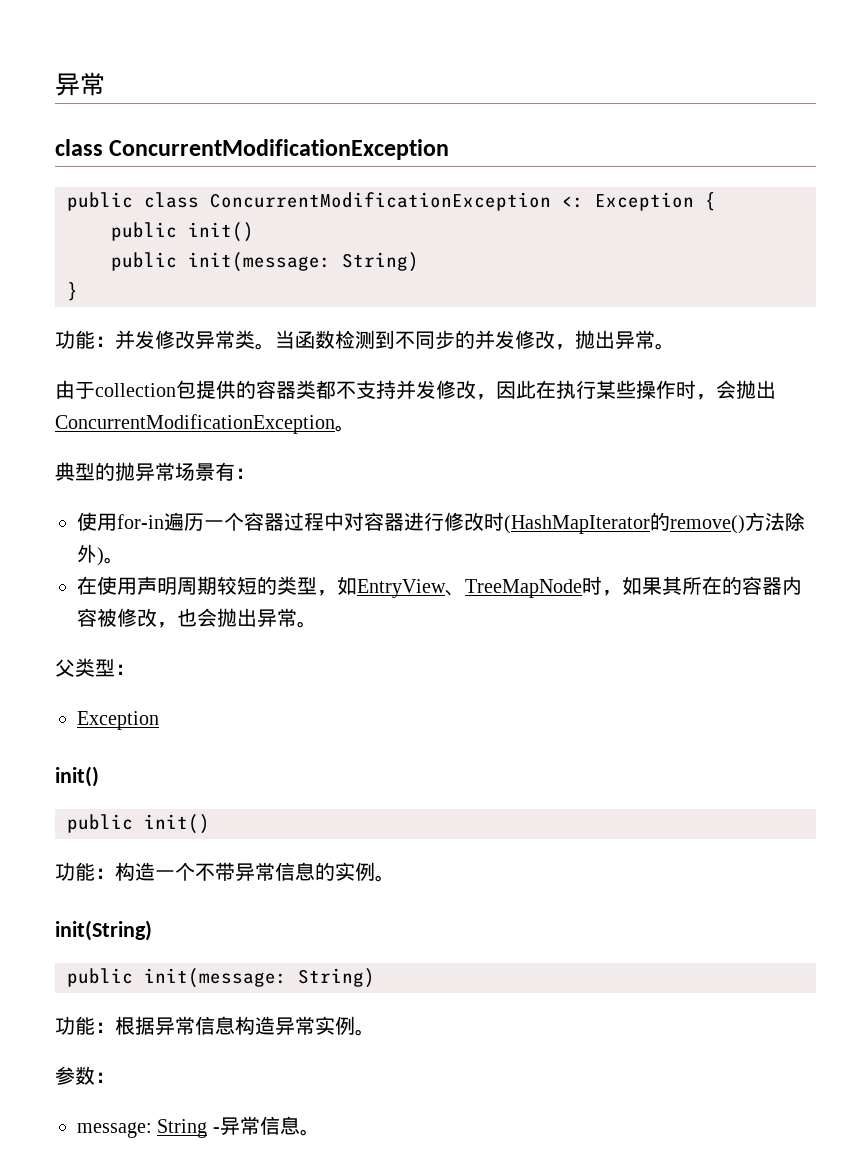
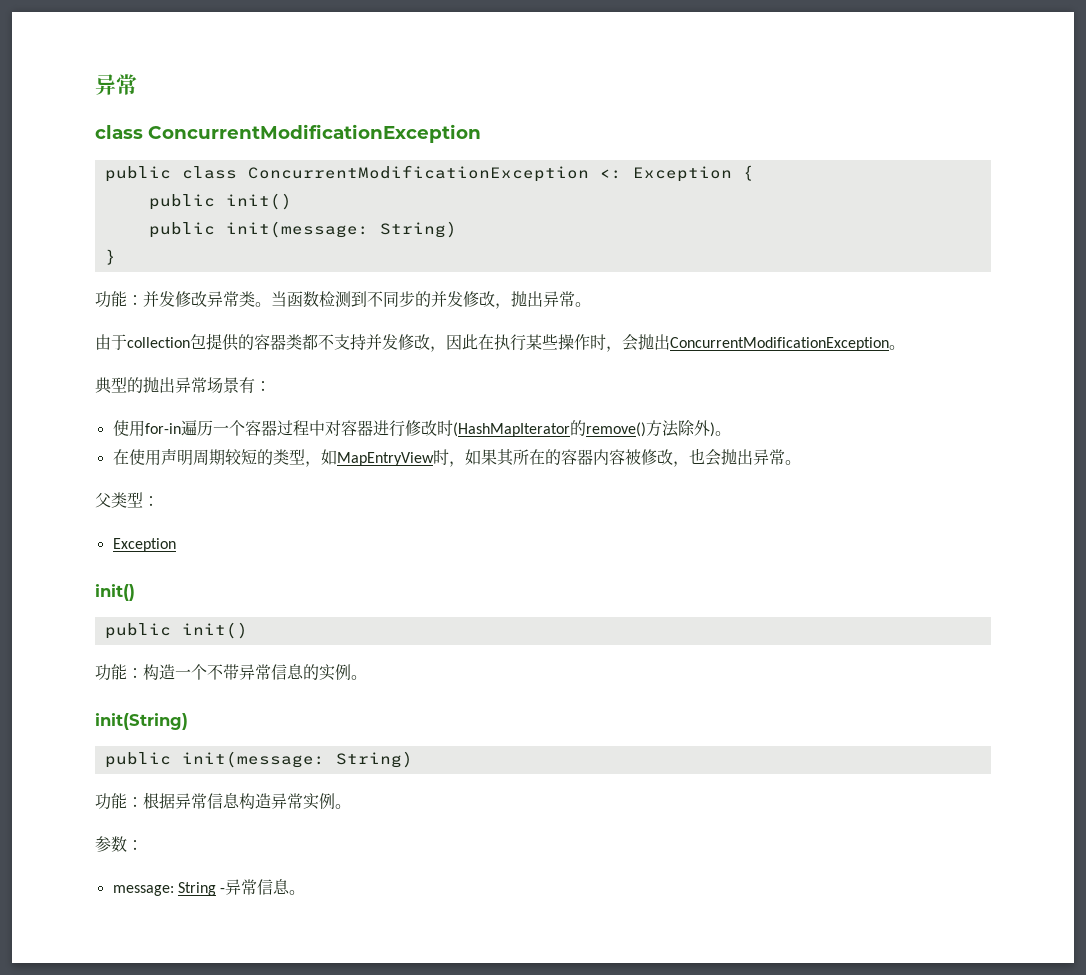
- 典型的抛异常场景有：
+ 典型的抛出异常场景有：
- 在使用声明周期较短的类型，如EntryView、TreeMapNode时，如果其所在的容器内容被修改，也会抛出异常。
+ 在使用声明周期较短的类型，如MapEntryView时，如果其所在的容器内容被修改，也会抛出异常。

